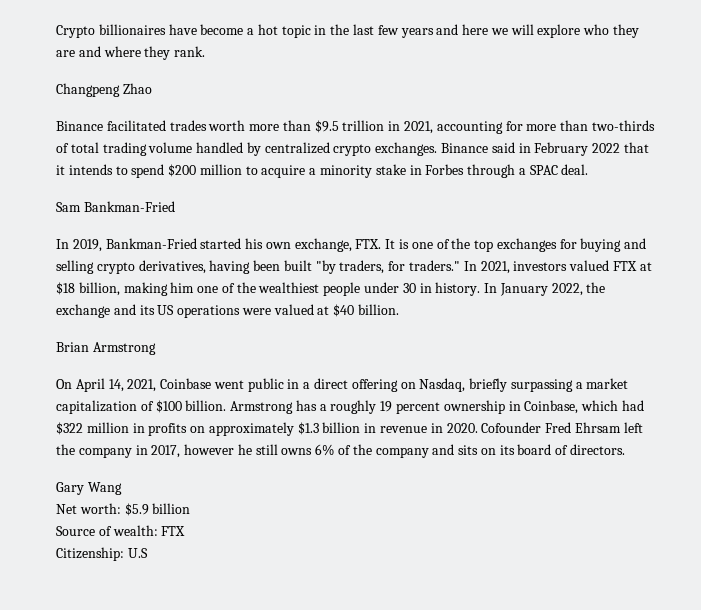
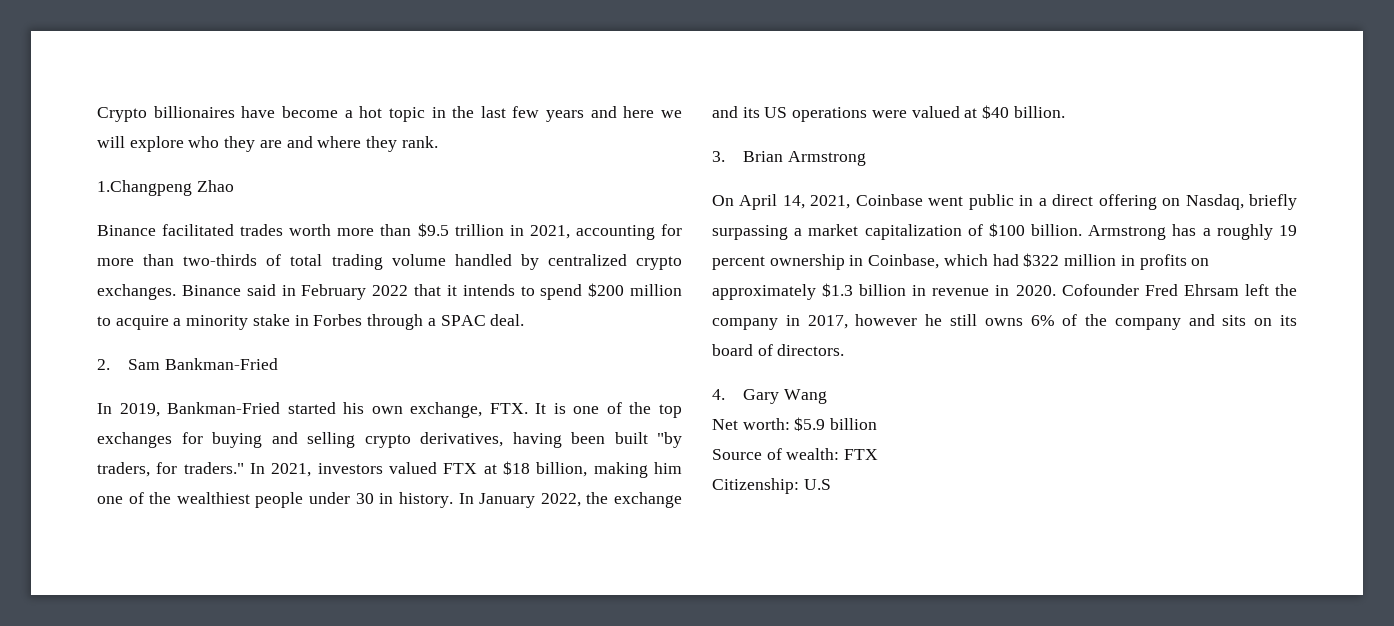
- Changpeng Zhao
+ 1.Changpeng Zhao
- Sam Bankman-Fried
+ 2. Sam Bankman-Fried
- Brian Armstrong
+ 3. Brian Armstrong
- Gary Wang
+ 4. Gary Wang

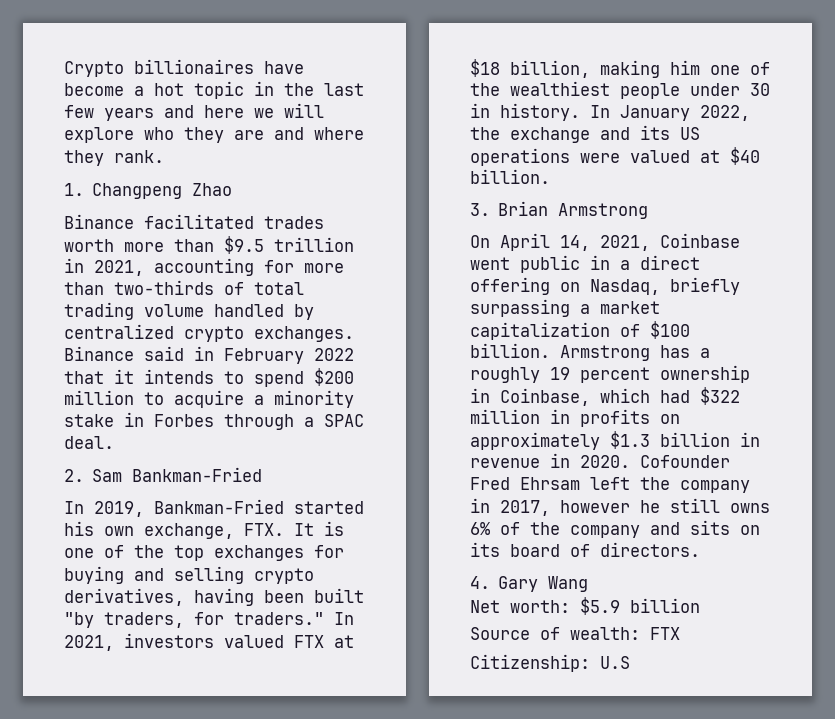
- 1.Changpeng Zhao
+ 1. Changpeng Zhao

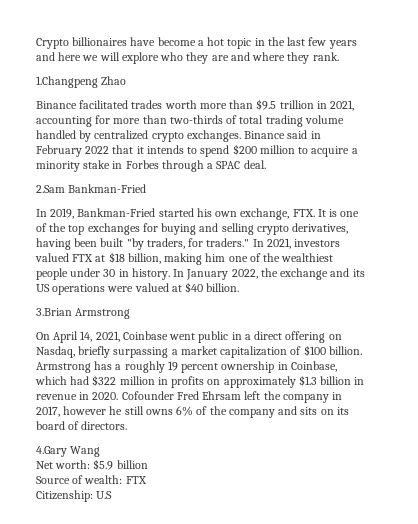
- 1. Changpeng Zhao
+ 1.Changpeng Zhao
- 2. Sam Bankman-Fried
+ 2.Sam Bankman-Fried
- 3. Brian Armstrong
+ 3.Brian Armstrong
- 4. Gary Wang
+ 4.Gary Wang

